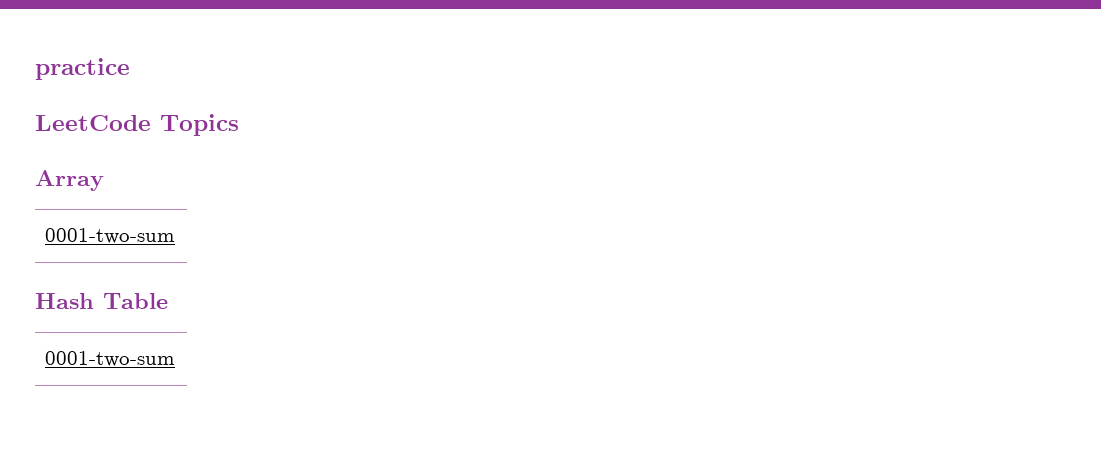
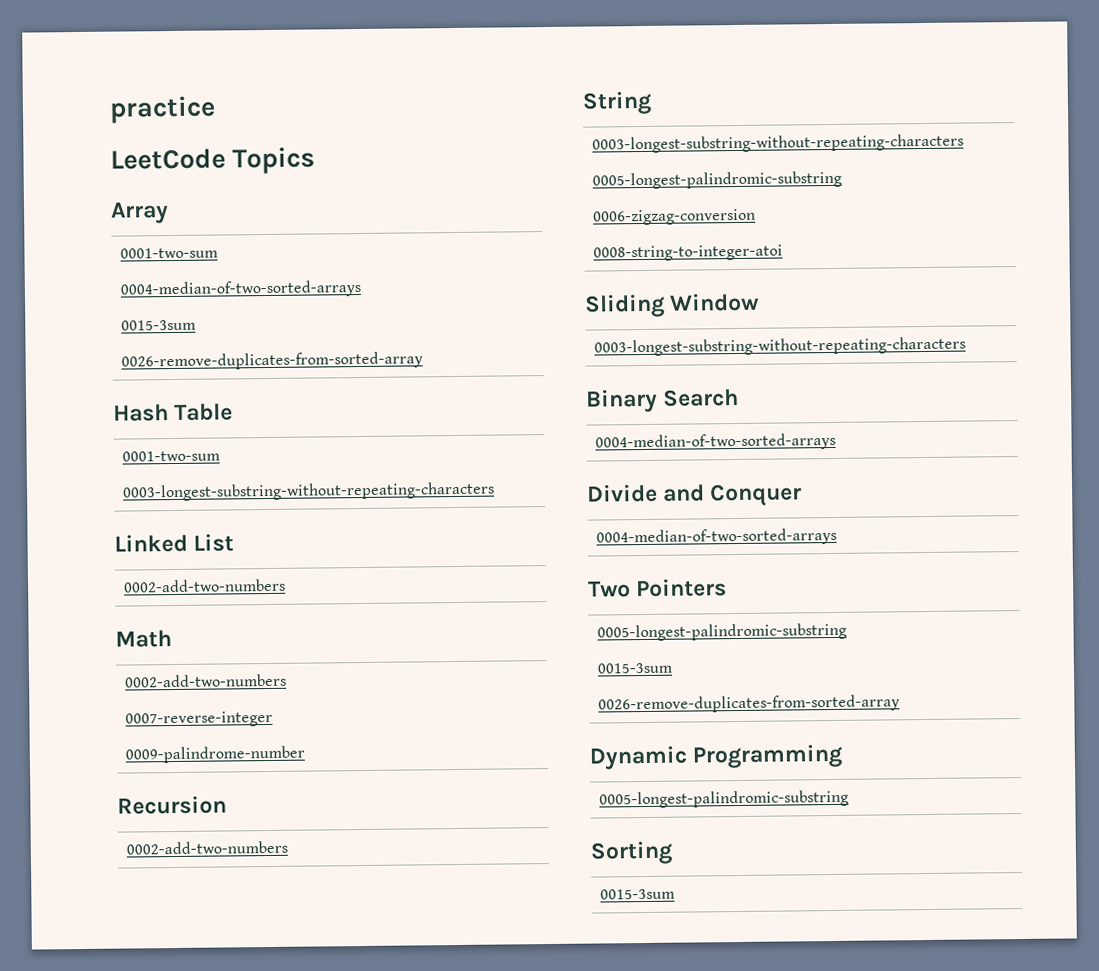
  Array
  0001-two-sum
+ 0004-median-of-two-sorted-arrays
+ 0015-3sum
+ 0026-remove-duplicates-from-sorted-array
  Hash Table
  0001-two-sum
+ 0003-longest-substring-without-repeating-characters
+ Linked List
+ 0002-add-two-numbers
+ Math
+ 0002-add-two-numbers
+ 0007-reverse-integer
+ 0009-palindrome-number
+ Recursion
+ 0002-add-two-numbers
+ String
+ 0003-longest-substring-without-repeating-characters
+ 0005-longest-palindromic-substring
+ 0006-zigzag-conversion
+ 0008-string-to-integer-atoi
+ Sliding Window
+ 0003-longest-substring-without-repeating-characters
+ Binary Search
+ 0004-median-of-two-sorted-arrays
+ Divide and Conquer
+ 0004-median-of-two-sorted-arrays
+ Two Pointers
+ 0005-longest-palindromic-substring
+ 0015-3sum
+ 0026-remove-duplicates-from-sorted-array
+ Dynamic Programming
+ 0005-longest-palindromic-substring
+ Sorting
+ 0015-3sum

